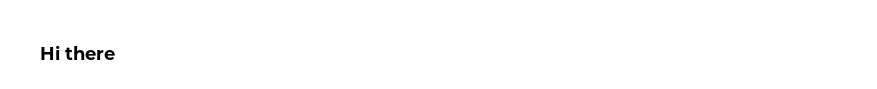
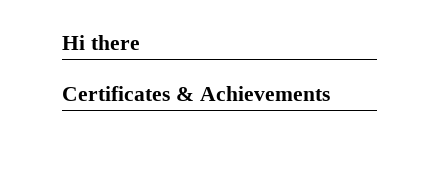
+ Certificates & Achievements

